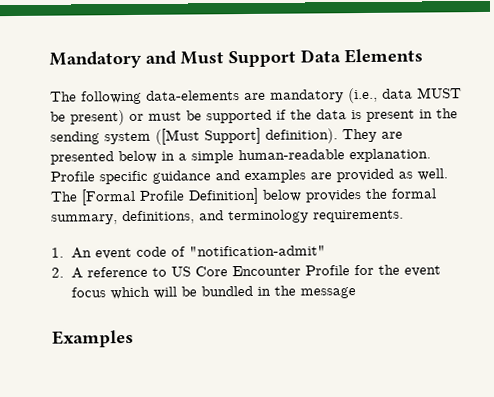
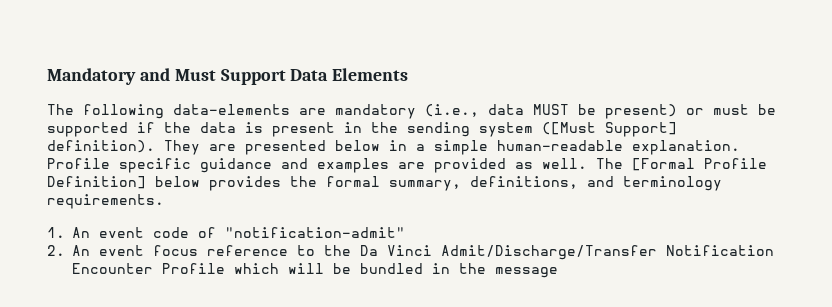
- 2. A reference to US Core Encounter Profile for the event focus which will be bundled in the message
+ 2. An event focus reference to the Da Vinci Admit/Discharge/Transfer Notification Encounter Profile which will be bundled in the message
- Examples

